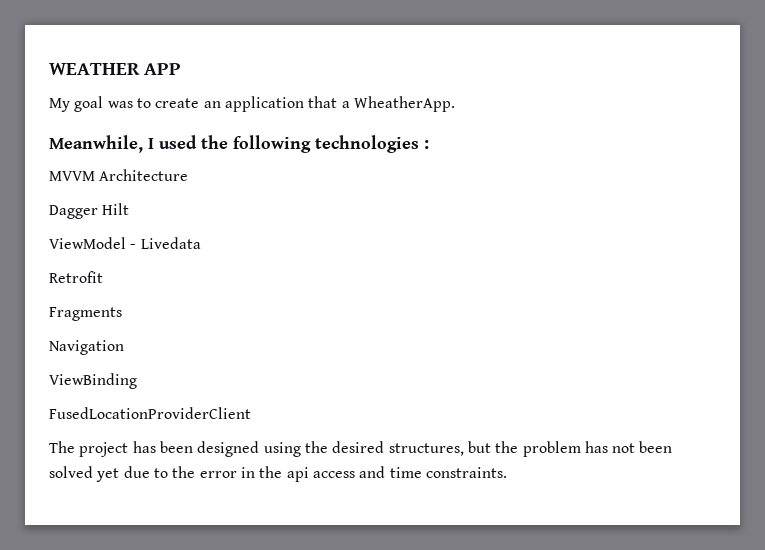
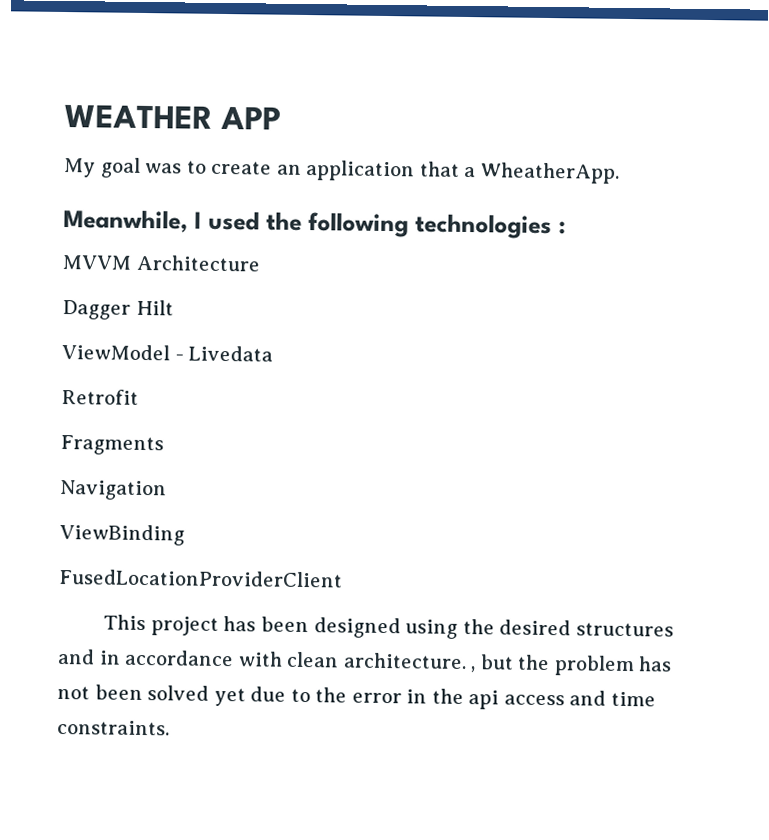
- The project has been designed using the desired structures, but the problem has not been solved yet due to the error in the api access and time constraints.
+ This project has been designed using the desired structures and in accordance with clean architecture. , but the problem has not been solved yet due to the error in the api access and time constraints.

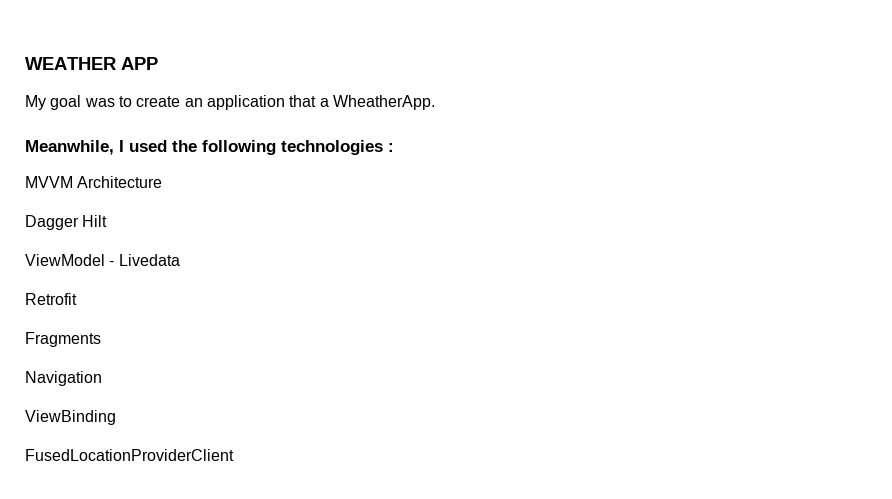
- This project has been designed using the desired structures and in accordance with clean architecture. , but the problem has not been solved yet due to the error in the api access and time constraints.

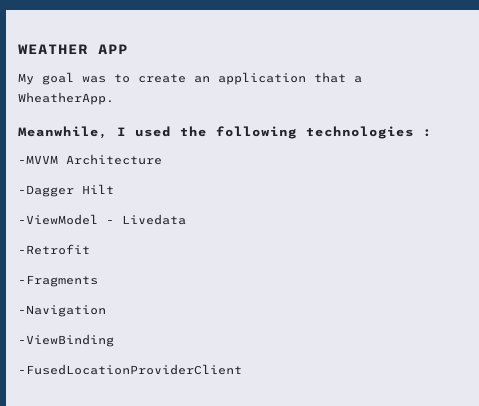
- MVVM Architecture
+ -MVVM Architecture
- Dagger Hilt
+ -Dagger Hilt
- ViewModel - Livedata
+ -ViewModel - Livedata
- Retrofit
- Fragments
- Navigation
- ViewBinding
- FusedLocationProviderClient
+ -Retrofit
+ -Fragments
+ -Navigation
+ -ViewBinding
+ -FusedLocationProviderClient

